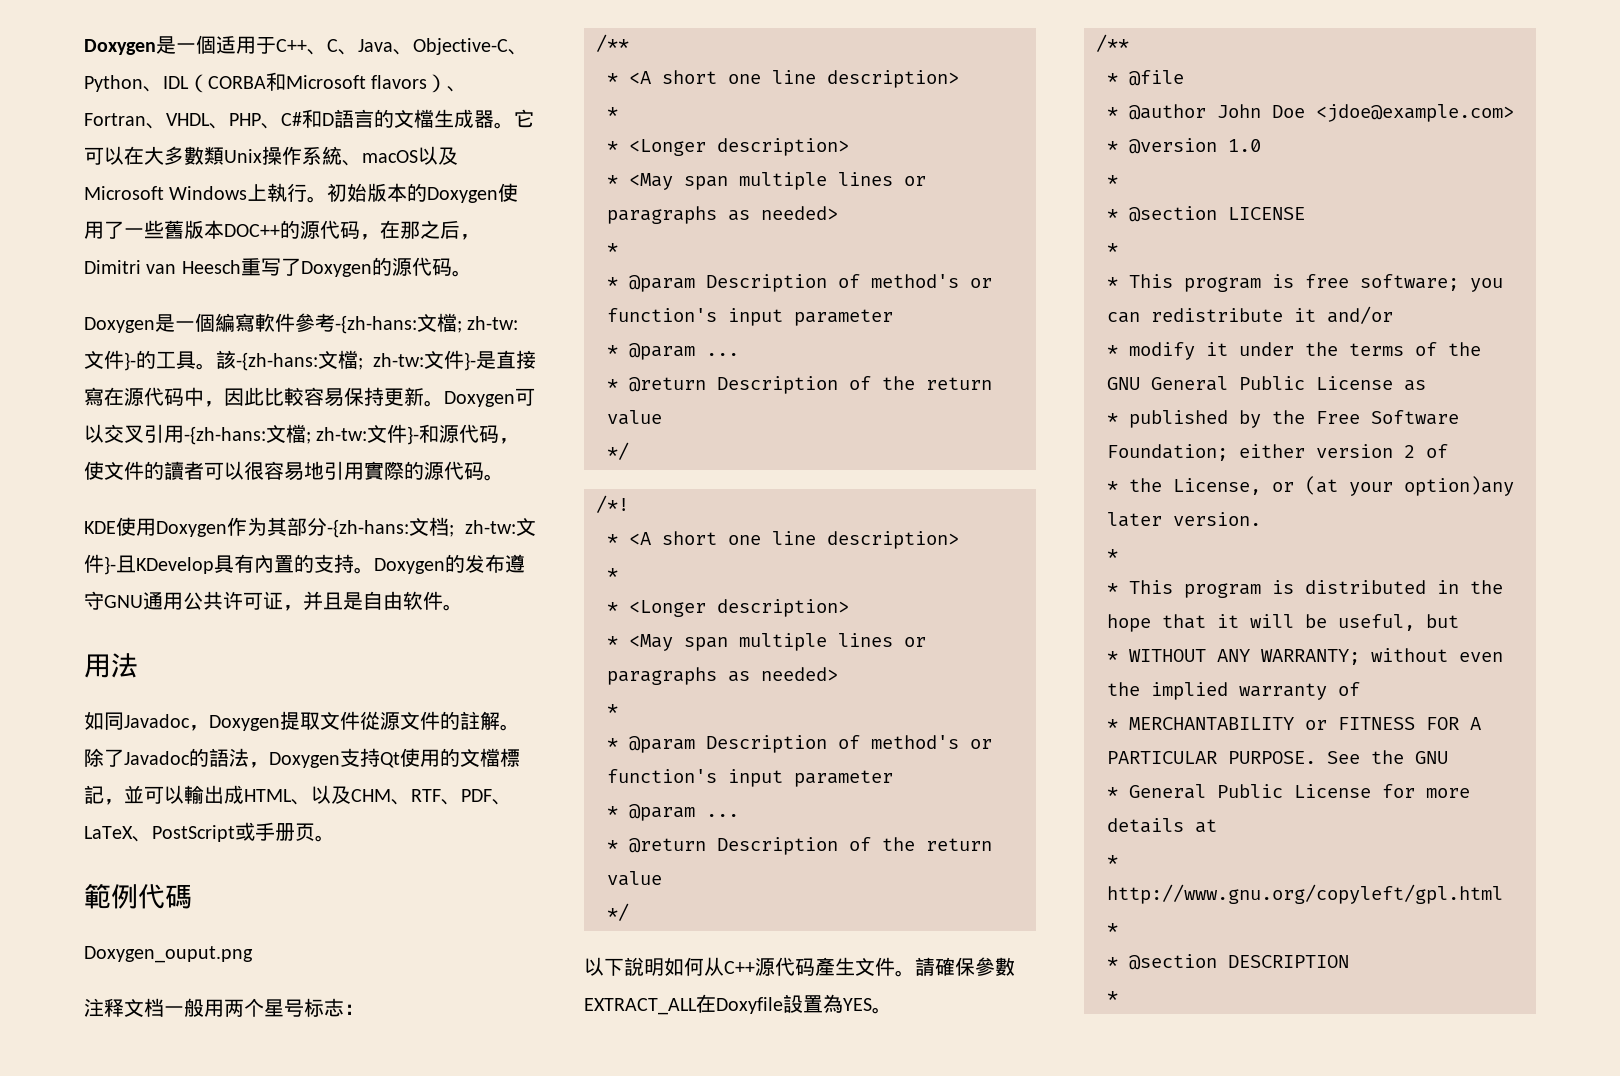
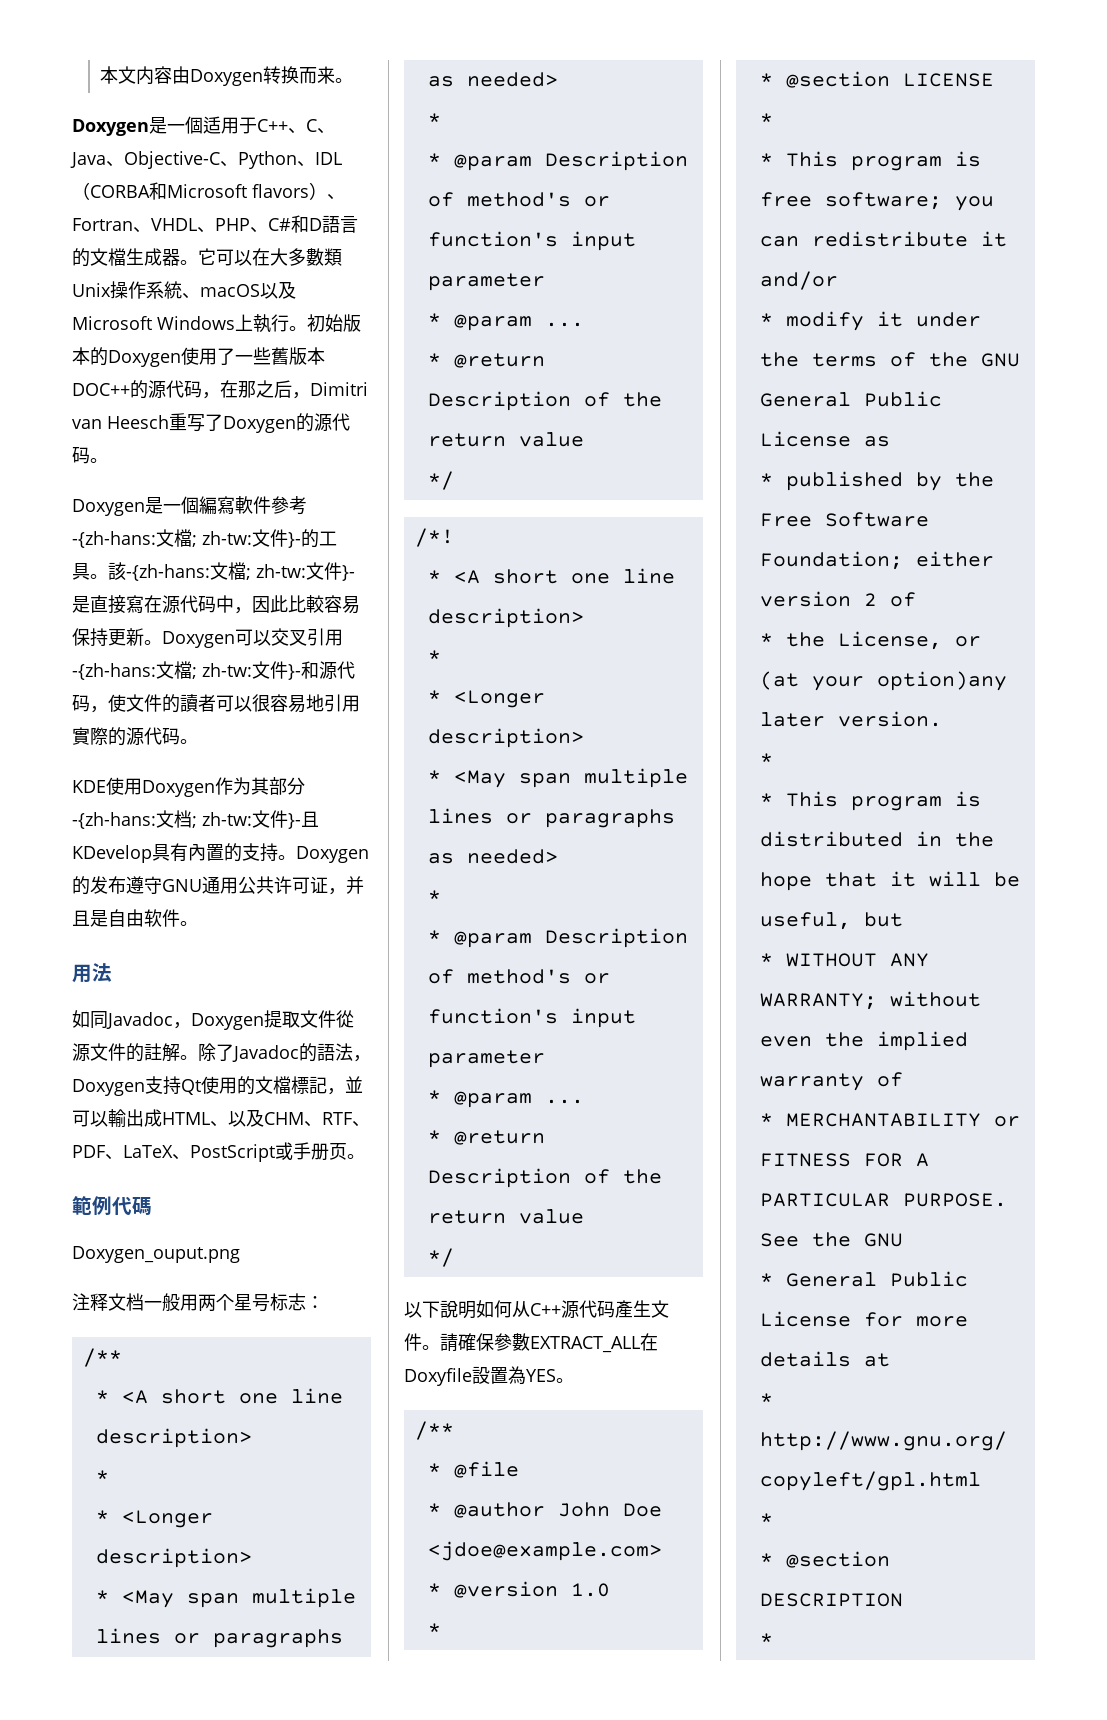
+ 本文内容由Doxygen转换而来。

